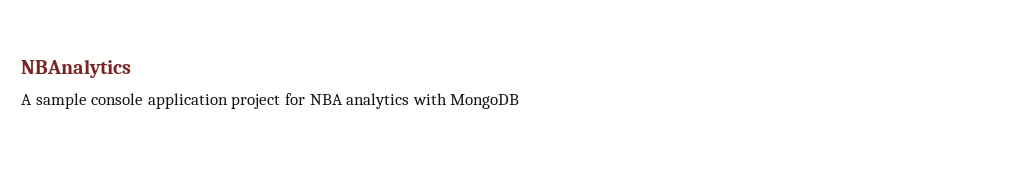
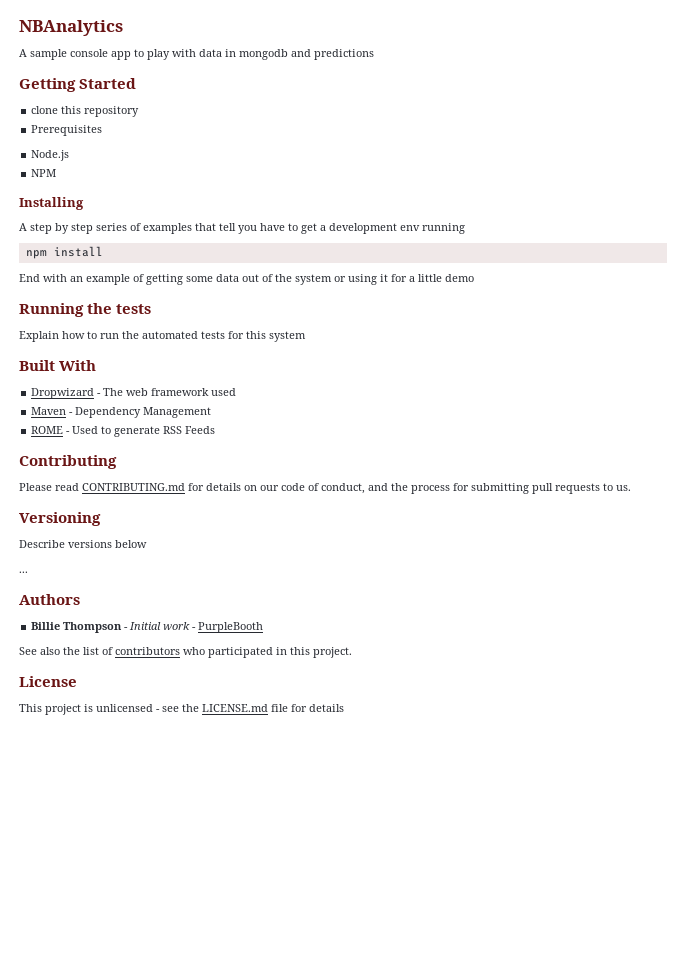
- A sample console application project for NBA analytics with MongoDB
+ A sample console app to play with data in mongodb and predictions
+ Getting Started
+ clone this repository
+ Prerequisites
+ Node.js
+ NPM
+ Installing
+ A step by step series of examples that tell you have to get a development env running
+ npm install
+ End with an example of getting some data out of the system or using it for a little demo
+ Running the tests
+ Explain how to run the automated tests for this system
+ Built With
+ Dropwizard - The web framework used
+ Maven - Dependency Management
+ ROME - Used to generate RSS Feeds
+ Contributing
+ Please read CONTRIBUTING.md for details on our code of conduct, and the process for submitting pull requests to us.
+ Versioning
+ Describe versions below
+ ...
+ Authors
+ Billie Thompson - Initial work - PurpleBooth
+ See also the list of contributors who participated in this project.
+ License
+ This project is unlicensed - see the LICENSE.md file for details

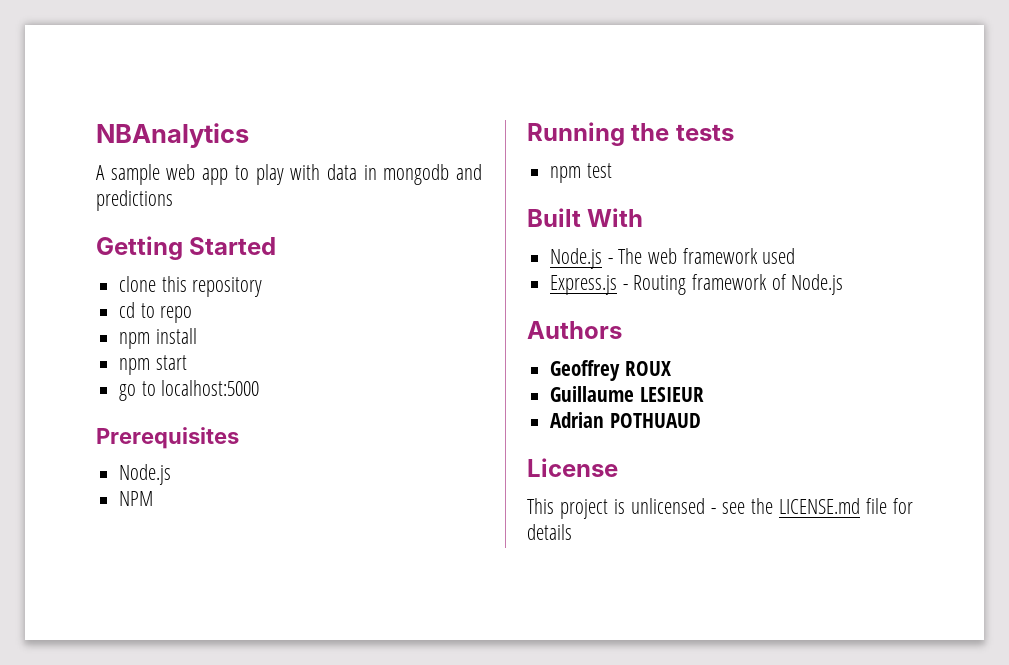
- A sample console app to play with data in mongodb and predictions
+ A sample web app to play with data in mongodb and predictions
+ cd to repo
+ npm install
+ npm start
+ go to localhost:5000
  Prerequisites
  Node.js
  NPM
- Installing
- A step by step series of examples that tell you have to get a development env running
- npm install
- End with an example of getting some data out of the system or using it for a little demo
  Running the tests
- Explain how to run the automated tests for this system
+ npm test
- Dropwizard - The web framework used
+ Node.js - The web framework used
- Maven - Dependency Management
- ROME - Used to generate RSS Feeds
- Contributing
- Please read CONTRIBUTING.md for details on our code of conduct, and the process for submitting pull requests to us.
- Versioning
- Describe versions below
- ...
+ Express.js - Routing framework of Node.js
  Authors
- Billie Thompson - Initial work - PurpleBooth
- See also the list of contributors who participated in this project.
+ Geoffrey ROUX
+ Guillaume LESIEUR
+ Adrian POTHUAUD

